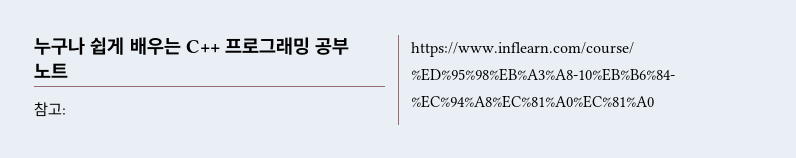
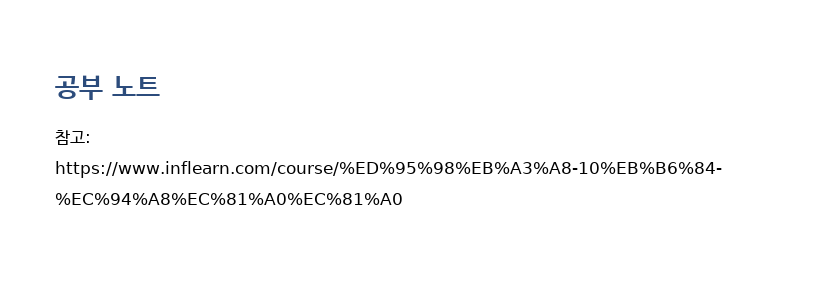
- 누구나 쉽게 배우는 C++ 프로그래밍 공부 노트
+ 공부 노트

